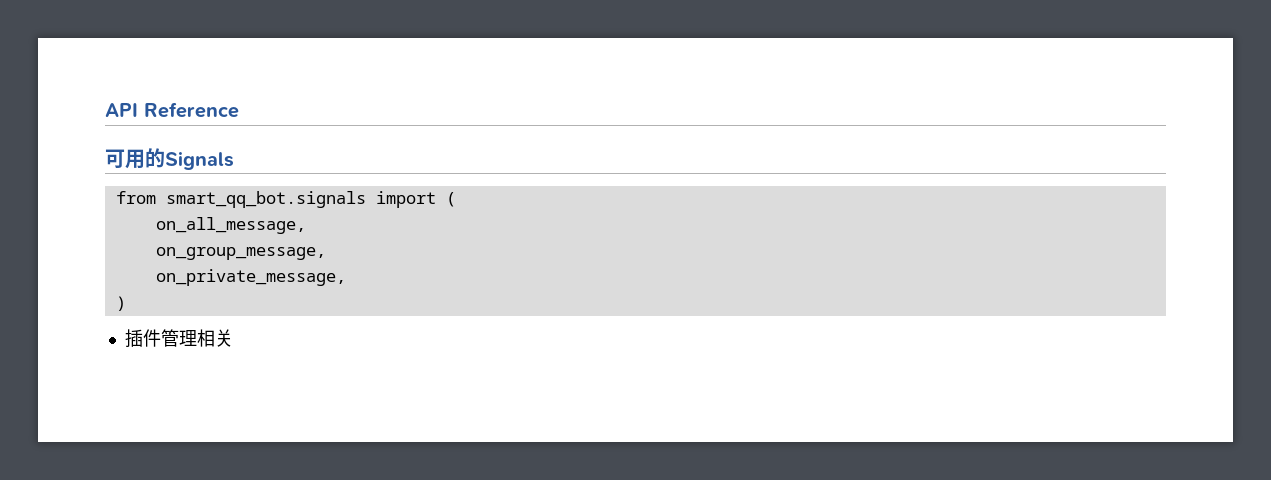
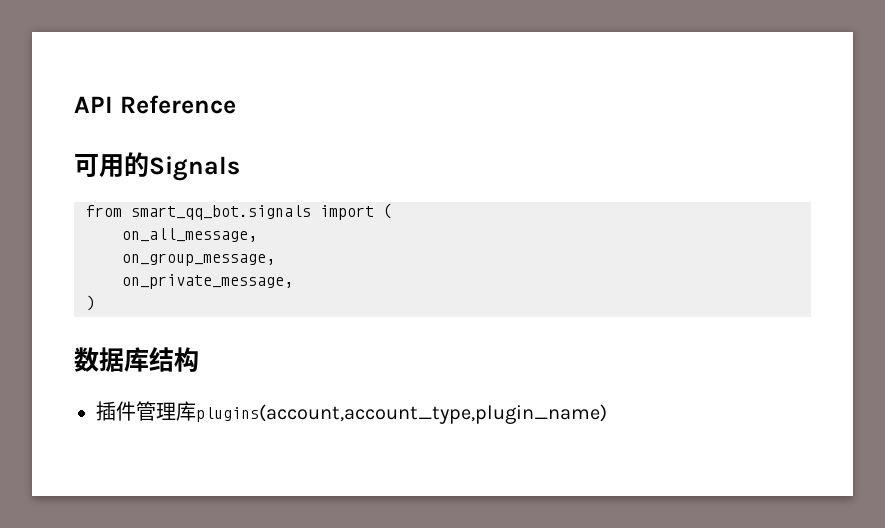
+ 数据库结构
- 插件管理相关
+ 插件管理库plugins(account,account_type,plugin_name)

